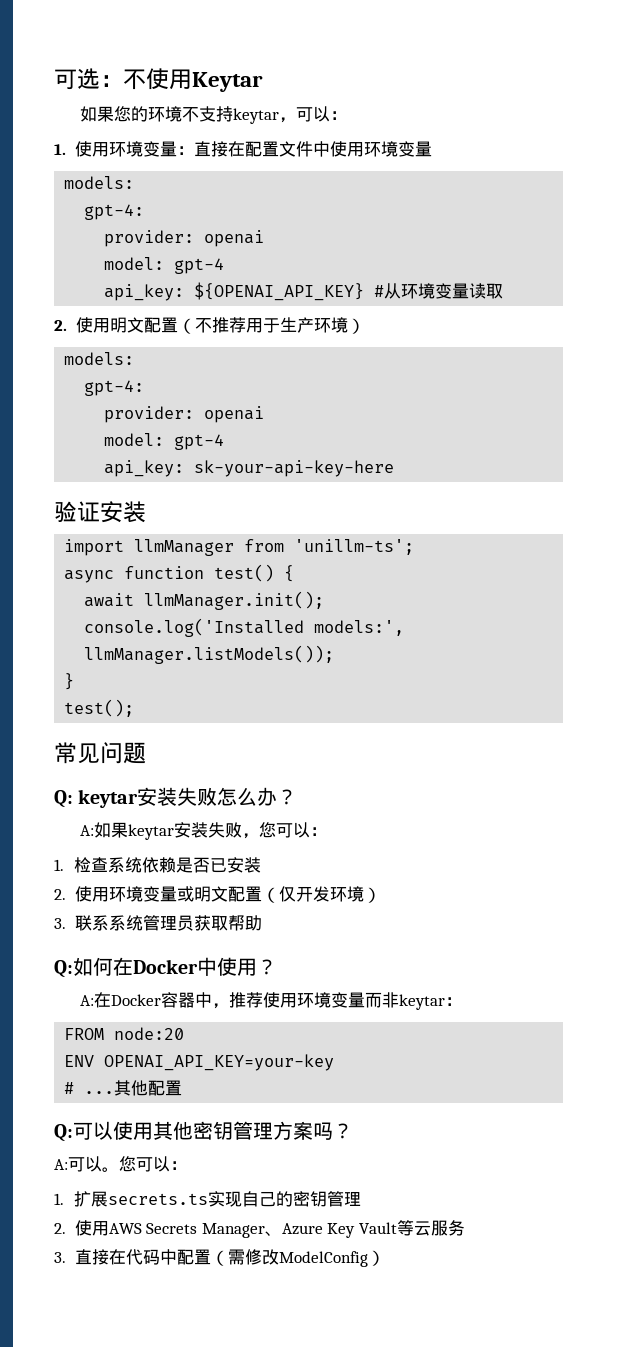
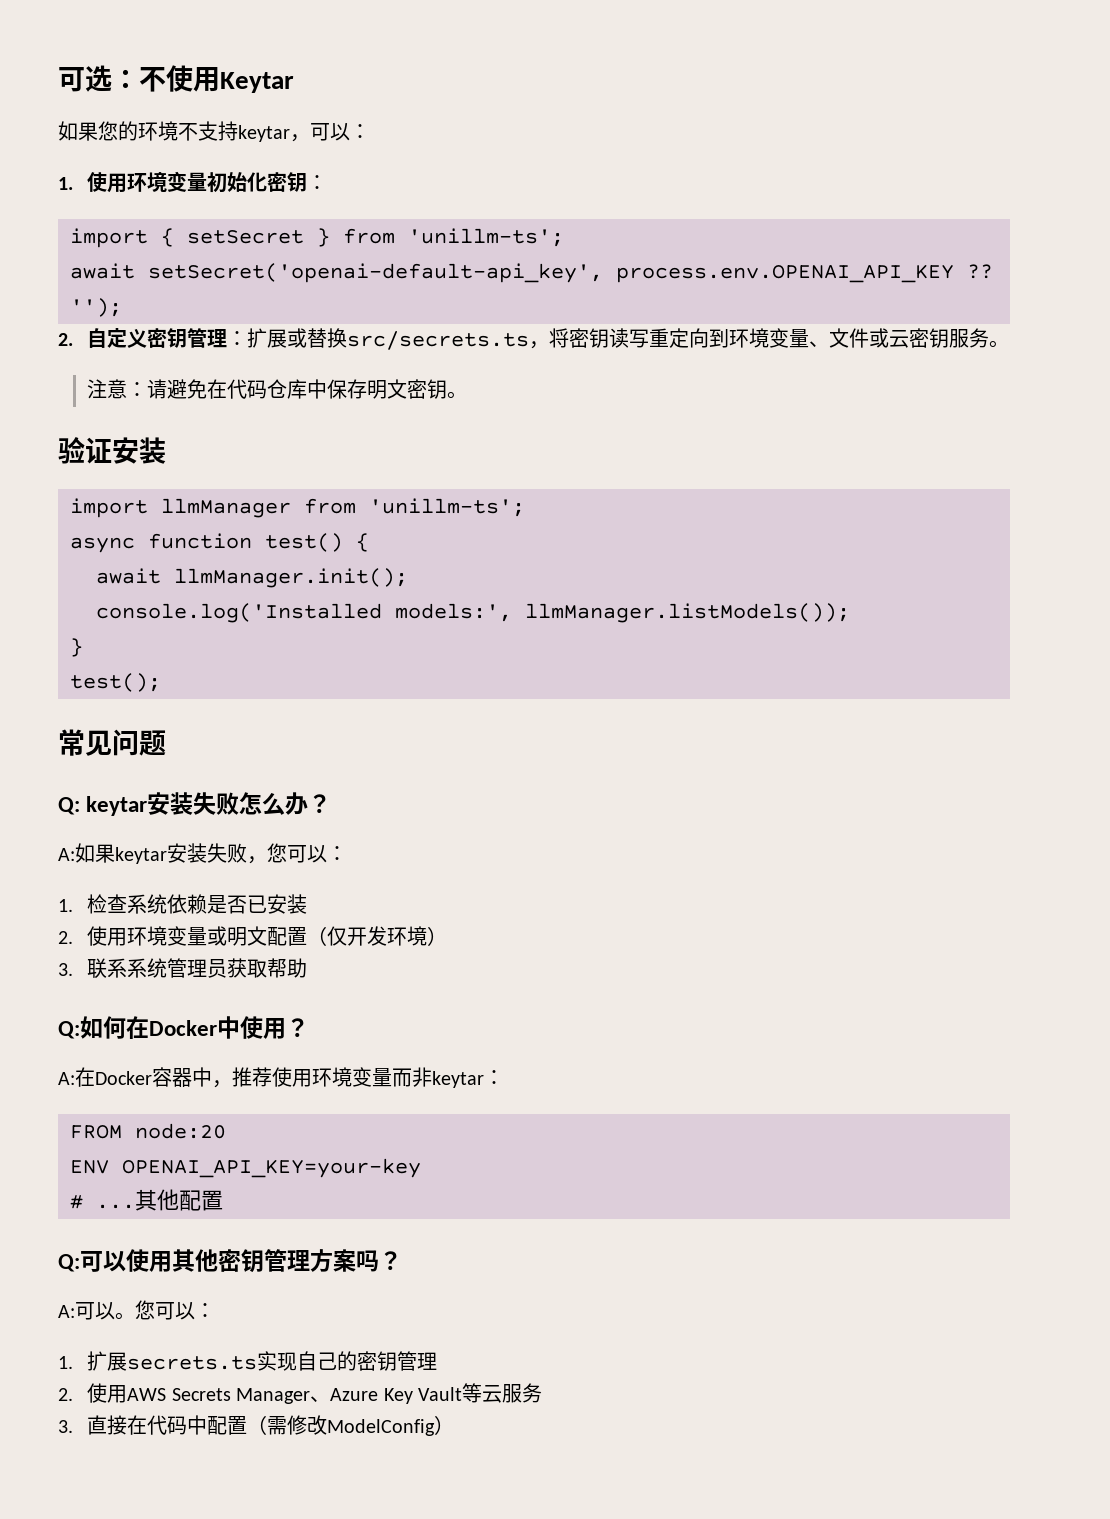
- 1.使用环境变量：直接在配置文件中使用环境变量
- models:
- gpt-4:
- provider: openai
- model: gpt-4
- api_key: ${OPENAI_API_KEY} #从环境变量读取
- 2.使用明文配置（不推荐用于生产环境）
- models:
- gpt-4:
- provider: openai
- model: gpt-4
- api_key: sk-your-api-key-here
+ 1.使用环境变量初始化密钥：
+ import { setSecret } from 'unillm-ts';
+ await setSecret('openai-default-api_key', process.env.OPENAI_API_KEY ?? '');
+ 2.自定义密钥管理：扩展或替换src/secrets.ts，将密钥读写重定向到环境变量、文件或云密钥服务。
+ 注意：请避免在代码仓库中保存明文密钥。

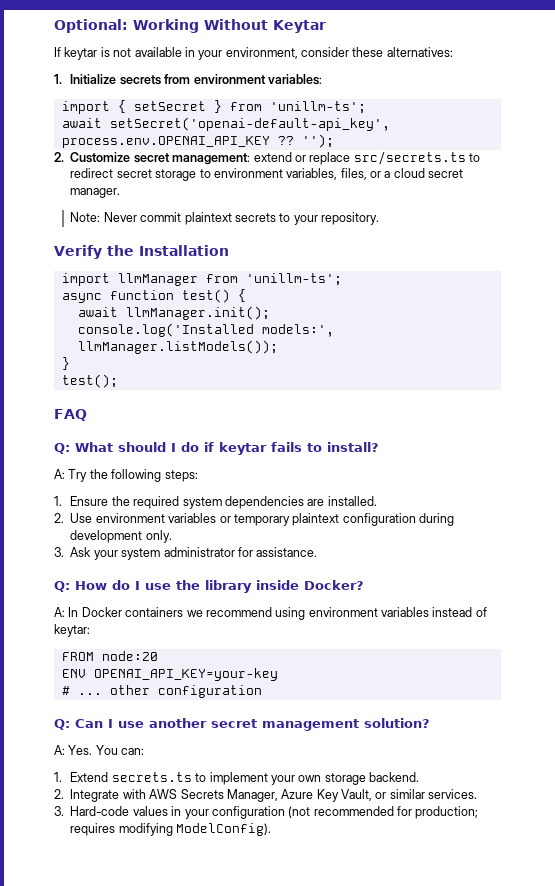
- 可选：不使用Keytar
- 如果您的环境不支持keytar，可以：
- 1.使用环境变量初始化密钥：
+ Optional: Working Without Keytar
+ If keytar is not available in your environment, consider these alternatives:
+ 1. Initialize secrets from environment variables:
- 2.自定义密钥管理：扩展或替换src/secrets.ts，将密钥读写重定向到环境变量、文件或云密钥服务。
- 注意：请避免在代码仓库中保存明文密钥。
- 验证安装
+ 2. Customize secret management: extend or replace src/secrets.ts to redirect secret storage to environment variables, files, or a cloud secret manager.
+ Note: Never commit plaintext secrets to your repository.
+ Verify the Installation
- 常见问题
- Q: keytar安装失败怎么办？
- A:如果keytar安装失败，您可以：
- 1.检查系统依赖是否已安装
- 2.使用环境变量或明文配置（仅开发环境）
- 3.联系系统管理员获取帮助
- Q:如何在Docker中使用？
- A:在Docker容器中，推荐使用环境变量而非keytar：
+ FAQ
+ Q: What should I do if keytar fails to install?
+ A: Try the following steps:
+ 1. Ensure the required system dependencies are installed.
+ 2. Use environment variables or temporary plaintext configuration during development only.
+ 3. Ask your system administrator for assistance.
+ Q: How do I use the library inside Docker?
+ A: In Docker containers we recommend using environment variables instead of keytar:
- # ...其他配置
- Q:可以使用其他密钥管理方案吗？
- A:可以。您可以：
- 1.扩展secrets.ts实现自己的密钥管理
- 2.使用AWS Secrets Manager、Azure Key Vault等云服务
- 3.直接在代码中配置（需修改ModelConfig）
+ # ... other configuration
+ Q: Can I use another secret management solution?
+ A: Yes. You can:
+ 1. Extend secrets.ts to implement your own storage backend.
+ 2. Integrate with AWS Secrets Manager, Azure Key Vault, or similar services.
+ 3. Hard-code values in your configuration (not recommended for production; requires modifying ModelConfig).

